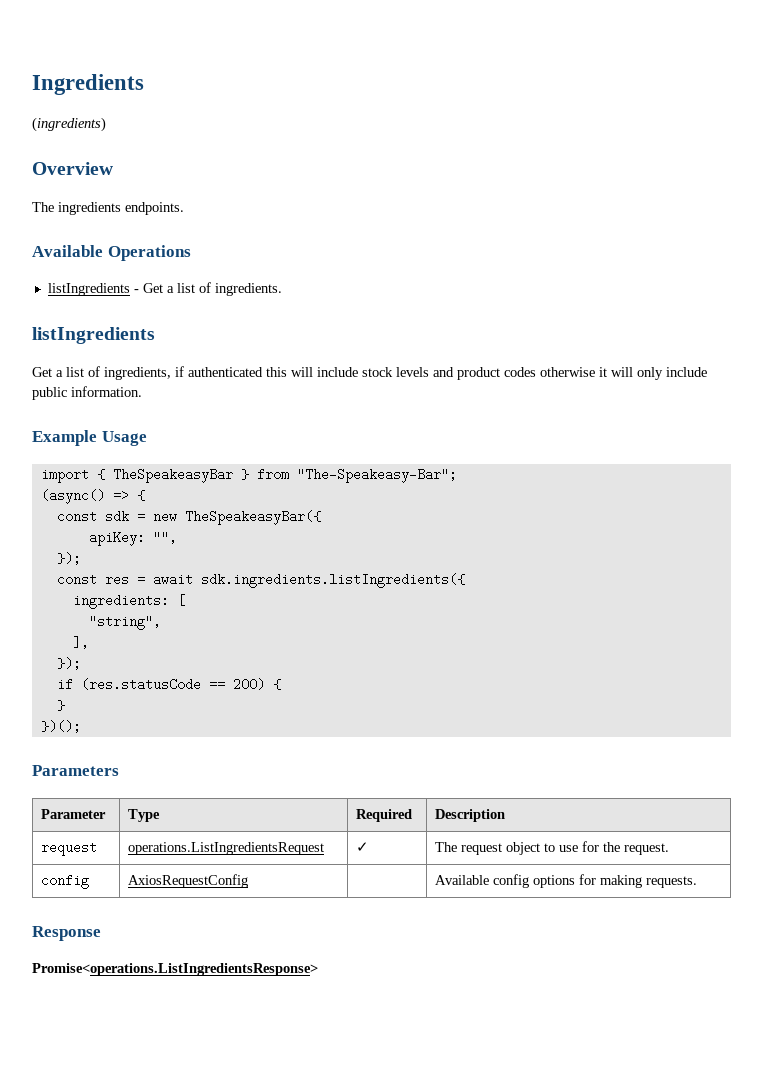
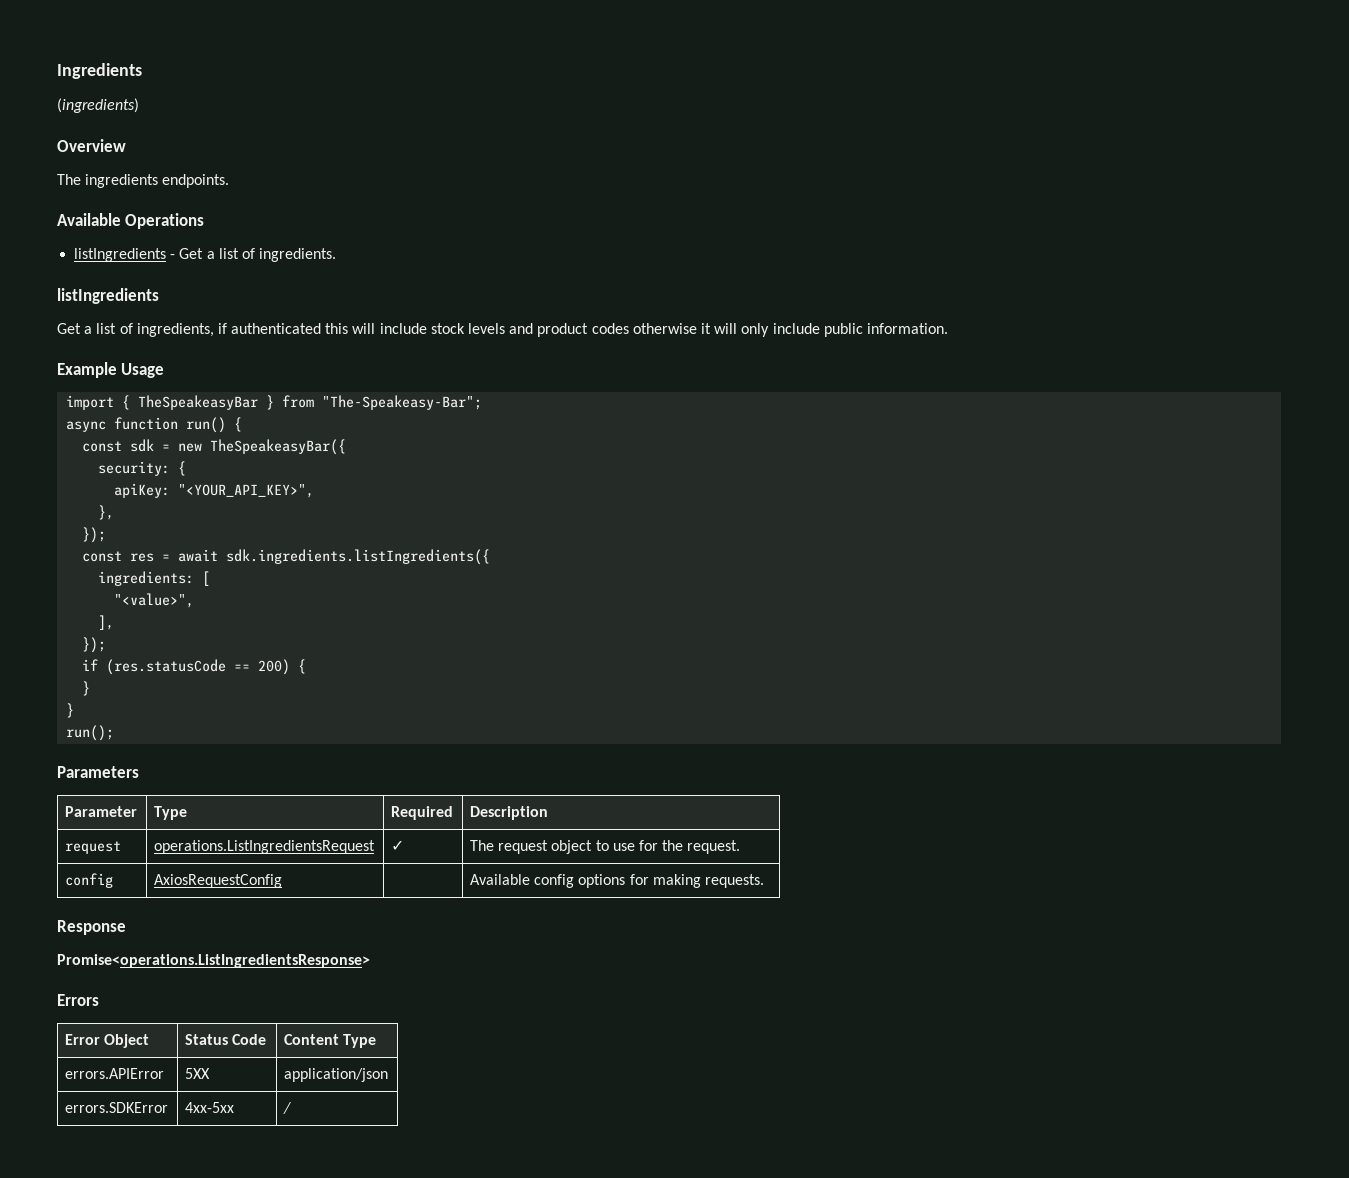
- (async() => {
+ async function run() {
+ security: {
- apiKey: "",
+ apiKey: "<YOUR_API_KEY>",
+ },
- "string",
+ "<value>",
  if (res.statusCode == 200) {
  }
- })();
+ }
+ run();
+ Errors
+ Error Object | Status Code | Content Type
+ errors.APIError | 5XX | application/json
+ errors.SDKError | 4xx-5xx | /

